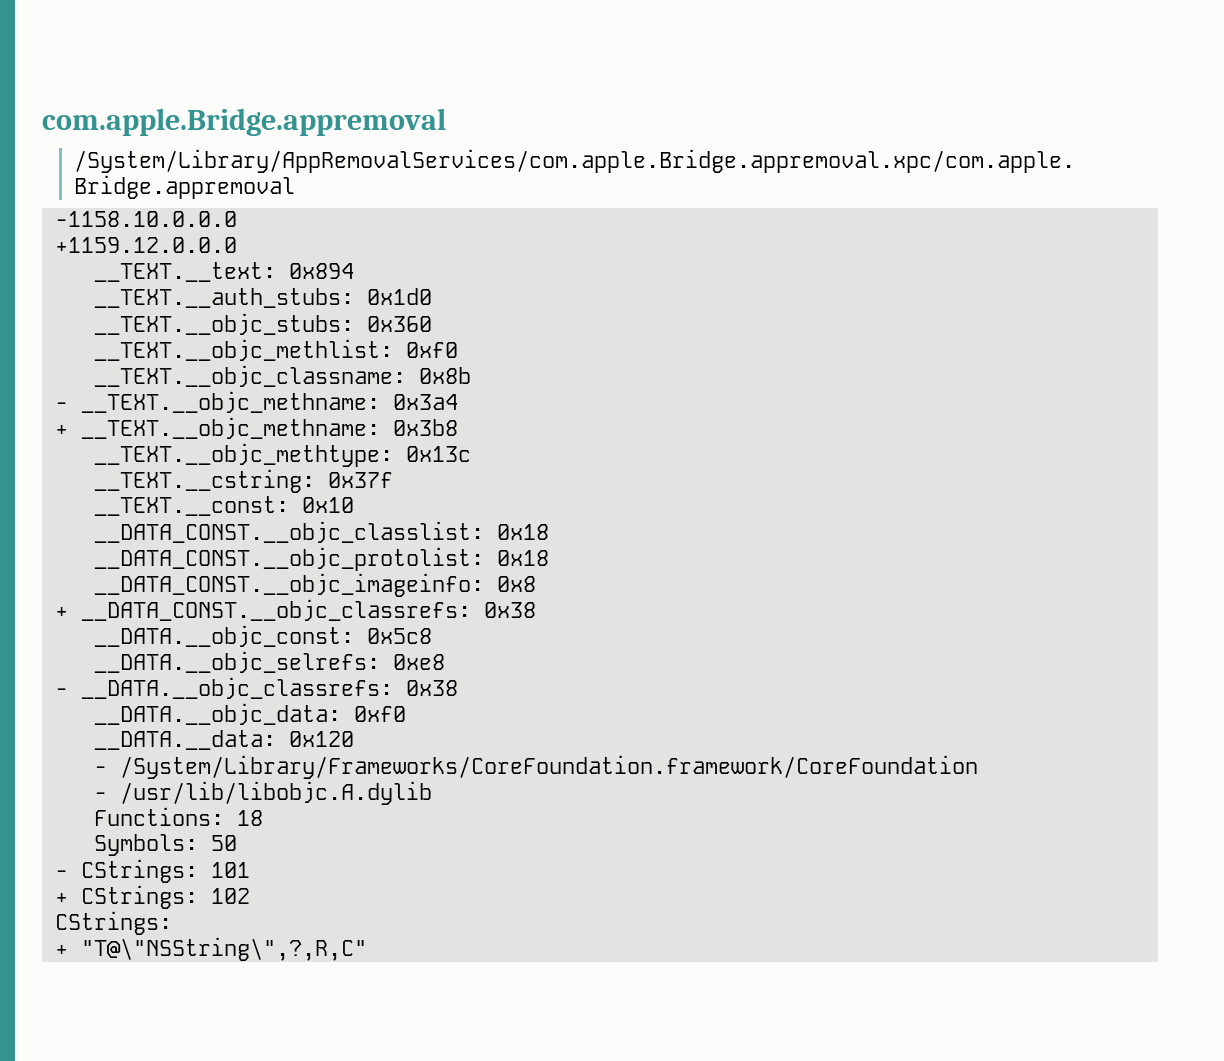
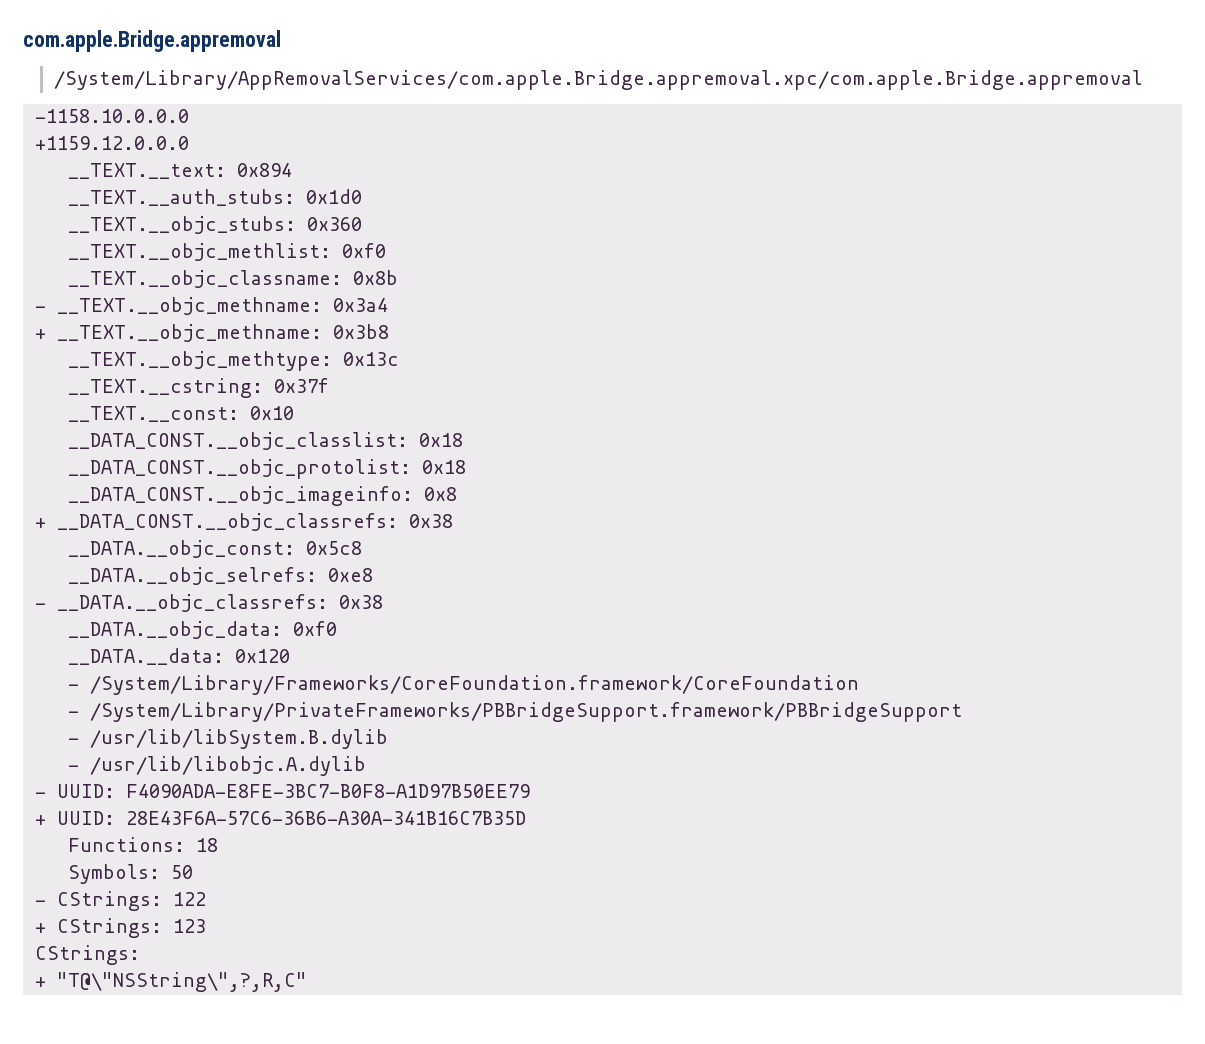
+ - /System/Library/PrivateFrameworks/PBBridgeSupport.framework/PBBridgeSupport
+ - /usr/lib/libSystem.B.dylib
  - /usr/lib/libobjc.A.dylib
+ - UUID: F4090ADA-E8FE-3BC7-B0F8-A1D97B50EE79
+ + UUID: 28E43F6A-57C6-36B6-A30A-341B16C7B35D
- - CStrings: 101
+ - CStrings: 122
- + CStrings: 102
+ + CStrings: 123

